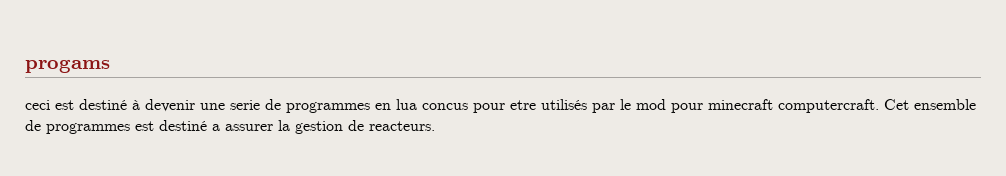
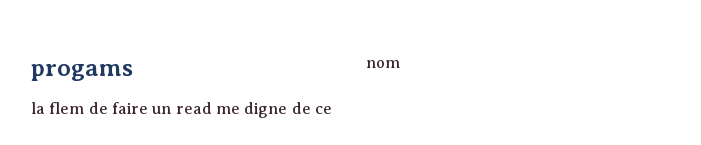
- ceci est destiné à devenir une serie de programmes en lua concus pour etre utilisés par le mod pour minecraft computercraft. Cet ensemble de programmes est destiné a assurer la gestion de reacteurs.
+ la flem de faire un read me digne de ce nom

